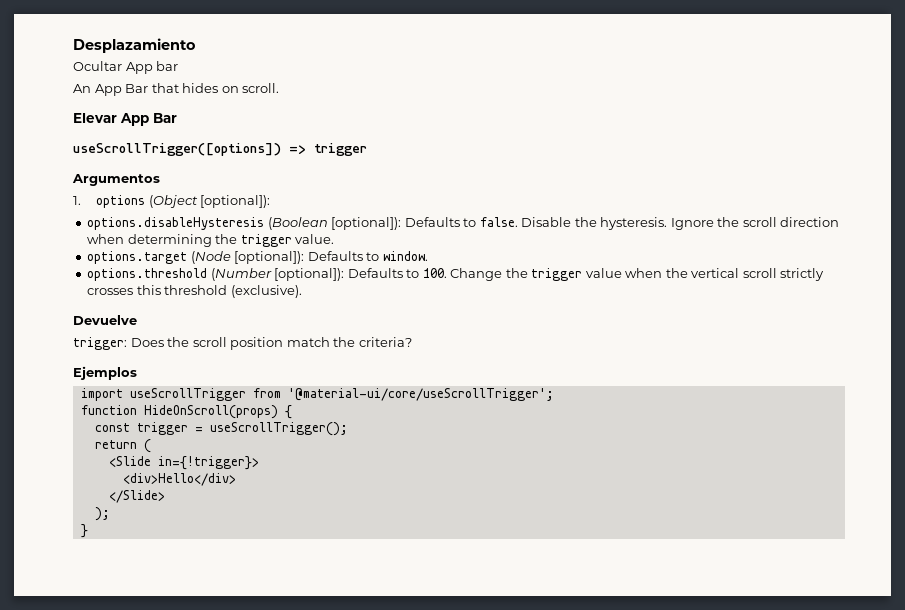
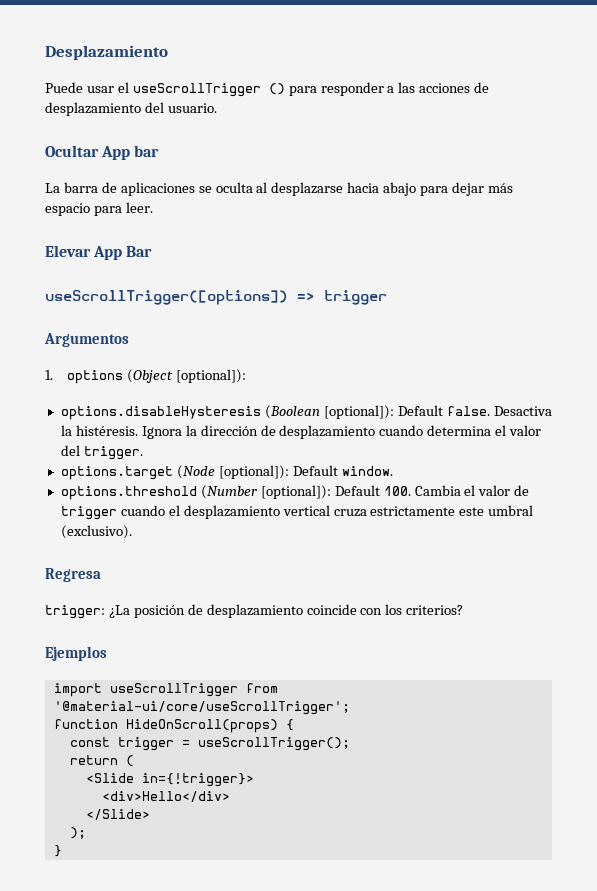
+ Puede usar el useScrollTrigger () para responder a las acciones de desplazamiento del usuario.
  Ocultar App bar
- An App Bar that hides on scroll.
+ La barra de aplicaciones se oculta al desplazarse hacia abajo para dejar más espacio para leer.
- options.disableHysteresis (Boolean [optional]): Defaults to false. Disable the hysteresis. Ignore the scroll direction when determining the trigger value.
+ options.disableHysteresis (Boolean [optional]): Default false. Desactiva la histéresis. Ignora la dirección de desplazamiento cuando determina el valor del trigger.
- options.target (Node [optional]): Defaults to window.
+ options.target (Node [optional]): Default window.
- options.threshold (Number [optional]): Defaults to 100. Change the trigger value when the vertical scroll strictly crosses this threshold (exclusive).
- Devuelve
- trigger: Does the scroll position match the criteria?
+ options.threshold (Number [optional]): Default 100. Cambia el valor de trigger cuando el desplazamiento vertical cruza estrictamente este umbral (exclusivo).
+ Regresa
+ trigger: ¿La posición de desplazamiento coincide con los criterios?

